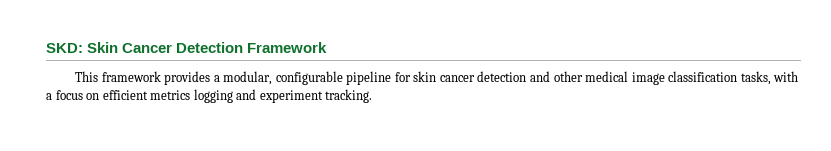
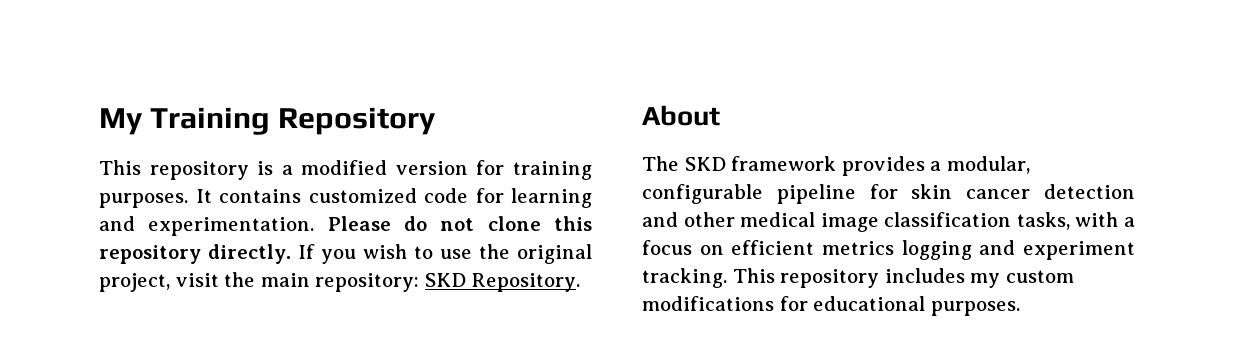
- SKD: Skin Cancer Detection Framework
- This framework provides a modular, configurable pipeline for skin cancer detection and other medical image classification tasks, with a focus on efficient metrics logging and experiment tracking.
+ My Training Repository
+ This repository is a modified version for training purposes. It contains customized code for learning and experimentation. Please do not clone this repository directly. If you wish to use the original project, visit the main repository: SKD Repository.
+ About
+ The SKD framework provides a modular, configurable pipeline for skin cancer detection and other medical image classification tasks, with a focus on efficient metrics logging and experiment tracking.
+ This repository includes my custom modifications for educational purposes.

